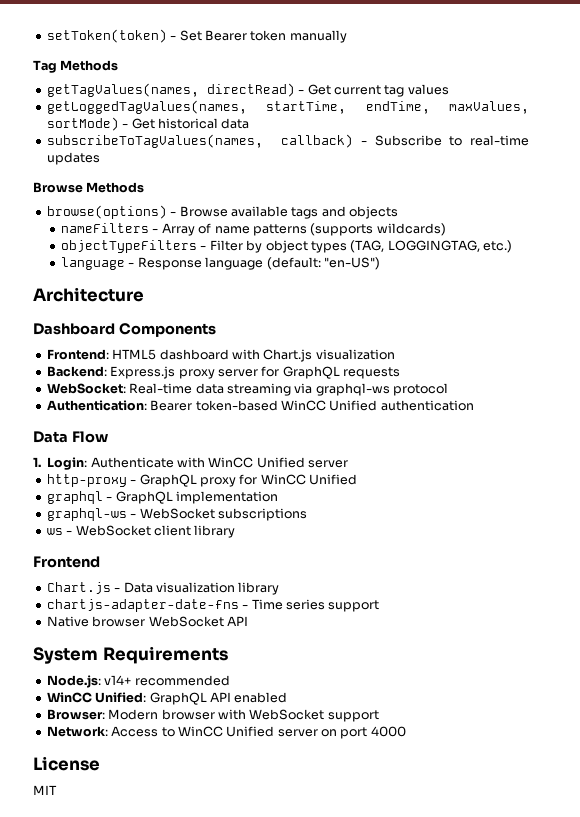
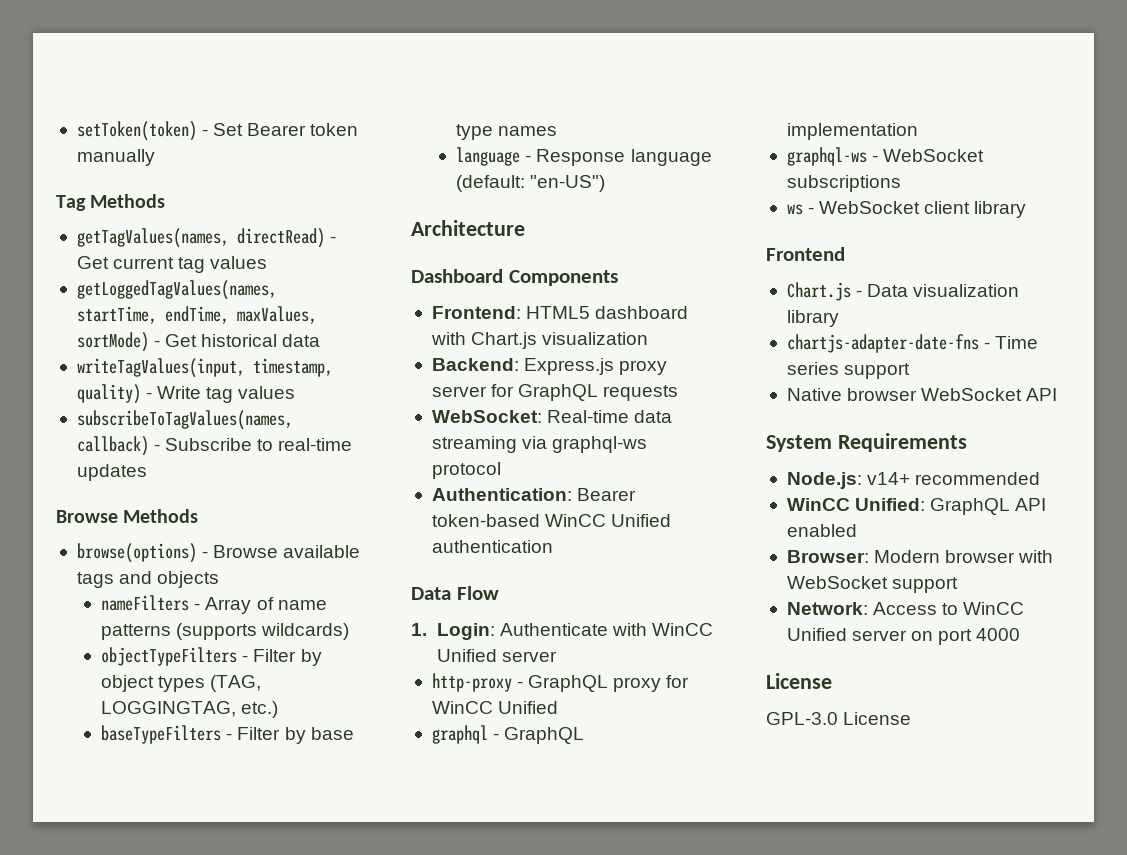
+ writeTagValues(input, timestamp, quality) - Write tag values
+ baseTypeFilters - Filter by base type names
- MIT
+ GPL-3.0 License

